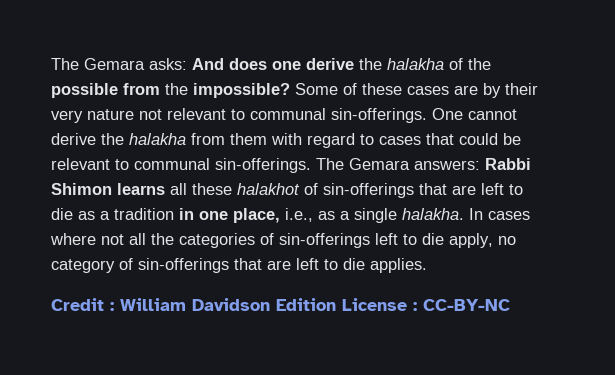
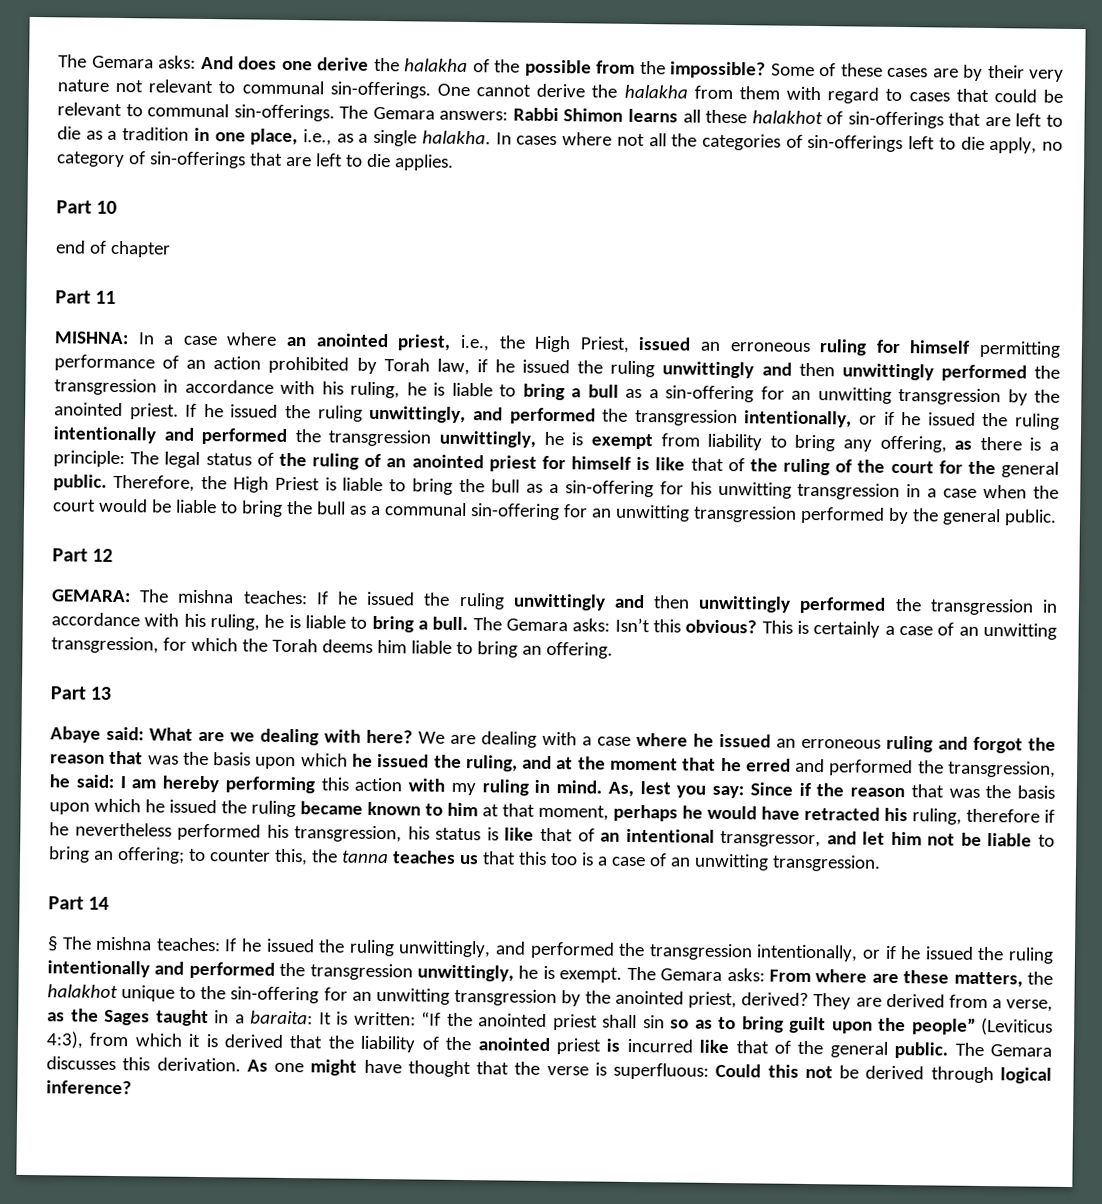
- Credit : William Davidson Edition License : CC-BY-NC
+ Part 10
+ end of chapter
+ Part 11
+ MISHNA: In a case where an anointed priest, i.e., the High Priest, issued an erroneous ruling for himself permitting performance of an action prohibited by Torah law, if he issued the ruling unwittingly and then unwittingly performed the transgression in accordance with his ruling, he is liable to bring a bull as a sin-offering for an unwitting transgression by the anointed priest. If he issued the ruling unwittingly, and performed the transgression intentionally, or if he issued the ruling intentionally and performed the transgression unwittingly, he is exempt from liability to bring any offering, as there is a principle: The legal status of the ruling of an anointed priest for himself is like that of the ruling of the court for the general public. Therefore, the High Priest is liable to bring the bull as a sin-offering for his unwitting transgression in a case when the court would be liable to bring the bull as a communal sin-offering for an unwitting transgression performed by the general public.
+ Part 12
+ GEMARA: The mishna teaches: If he issued the ruling unwittingly and then unwittingly performed the transgression in accordance with his ruling, he is liable to bring a bull. The Gemara asks: Isn’t this obvious? This is certainly a case of an unwitting transgression, for which the Torah deems him liable to bring an offering.
+ Part 13
+ Abaye said: What are we dealing with here? We are dealing with a case where he issued an erroneous ruling and forgot the reason that was the basis upon which he issued the ruling, and at the moment that he erred and performed the transgression, he said: I am hereby performing this action with my ruling in mind. As, lest you say: Since if the reason that was the basis upon which he issued the ruling became known to him at that moment, perhaps he would have retracted his ruling, therefore if he nevertheless performed his transgression, his status is like that of an intentional transgressor, and let him not be liable to bring an offering; to counter this, the tanna teaches us that this too is a case of an unwitting transgression.
+ Part 14
+ § The mishna teaches: If he issued the ruling unwittingly, and performed the transgression intentionally, or if he issued the ruling intentionally and performed the transgression unwittingly, he is exempt. The Gemara asks: From where are these matters, the halakhot unique to the sin-offering for an unwitting transgression by the anointed priest, derived? They are derived from a verse, as the Sages taught in a baraita: It is written: “If the anointed priest shall sin so as to bring guilt upon the people” (Leviticus 4:3), from which it is derived that the liability of the anointed priest is incurred like that of the general public. The Gemara discusses this derivation. As one might have thought that the verse is superfluous: Could this not be derived through logical inference?

